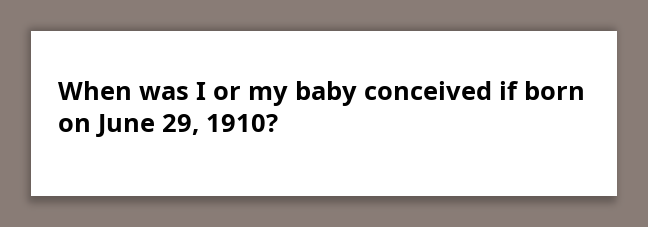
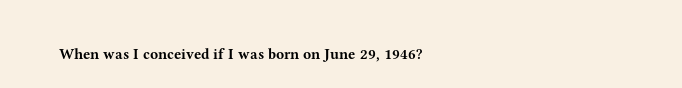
- When was I or my baby conceived if born on June 29, 1910?
+ When was I conceived if I was born on June 29, 1946?

